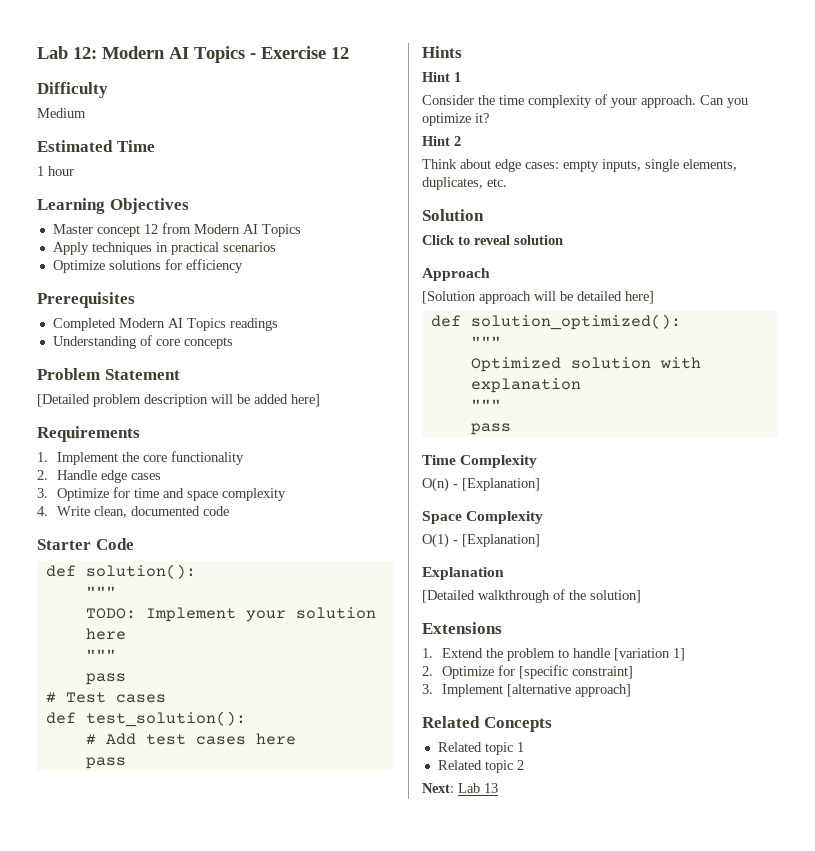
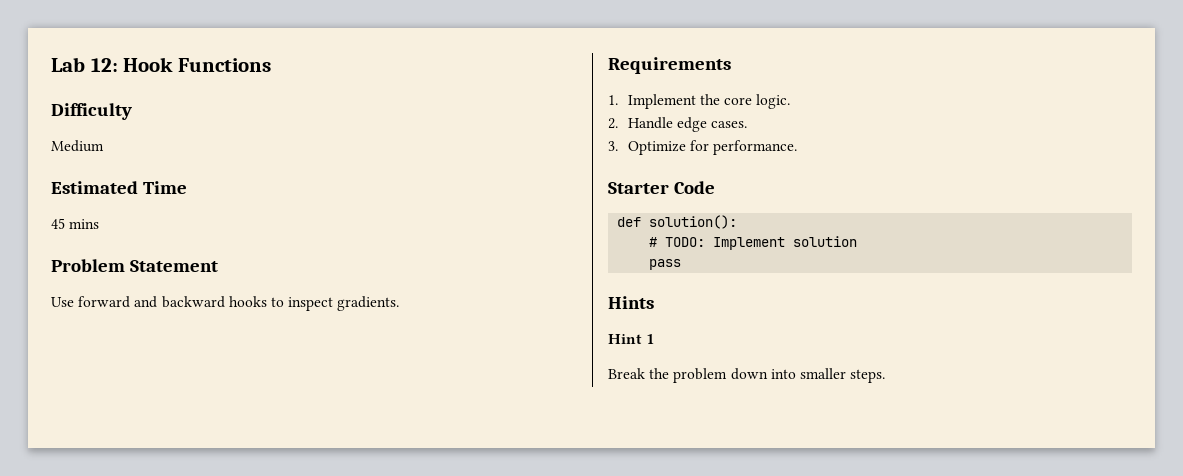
- Lab 12: Modern AI Topics - Exercise 12
+ Lab 12: Hook Functions
  Difficulty
  Medium
  Estimated Time
- 1 hour
- Learning Objectives
- Master concept 12 from Modern AI Topics
- Apply techniques in practical scenarios
- Optimize solutions for efficiency
- Prerequisites
- Completed Modern AI Topics readings
- Understanding of core concepts
+ 45 mins
  Problem Statement
- [Detailed problem description will be added here]
+ Use forward and backward hooks to inspect gradients.
- 1. Implement the core functionality
+ 1. Implement the core logic.
- 2. Handle edge cases
+ 2. Handle edge cases.
- 3. Optimize for time and space complexity
- 4. Write clean, documented code
+ 3. Optimize for performance.
  def solution():
- """
- TODO: Implement your solution here
- """
- pass
- # Test cases
- def test_solution():
- # Add test cases here
+ # TODO: Implement solution
  pass
  Hints
  Hint 1
- Consider the time complexity of your approach. Can you optimize it?
- Hint 2
- Think about edge cases: empty inputs, single elements, duplicates, etc.
- Solution
- Click to reveal solution
- Approach
- [Solution approach will be detailed here]
- def solution_optimized():
- """
- Optimized solution with explanation
- """
- pass
- Time Complexity
- O(n) - [Explanation]
- Space Complexity
- O(1) - [Explanation]
- Explanation
- [Detailed walkthrough of the solution]
- Extensions
- 1. Extend the problem to handle [variation 1]
- 2. Optimize for [specific constraint]
- 3. Implement [alternative approach]
- Related Concepts
- Related topic 1
- Related topic 2
- Next: Lab 13
+ Break the problem down into smaller steps.

